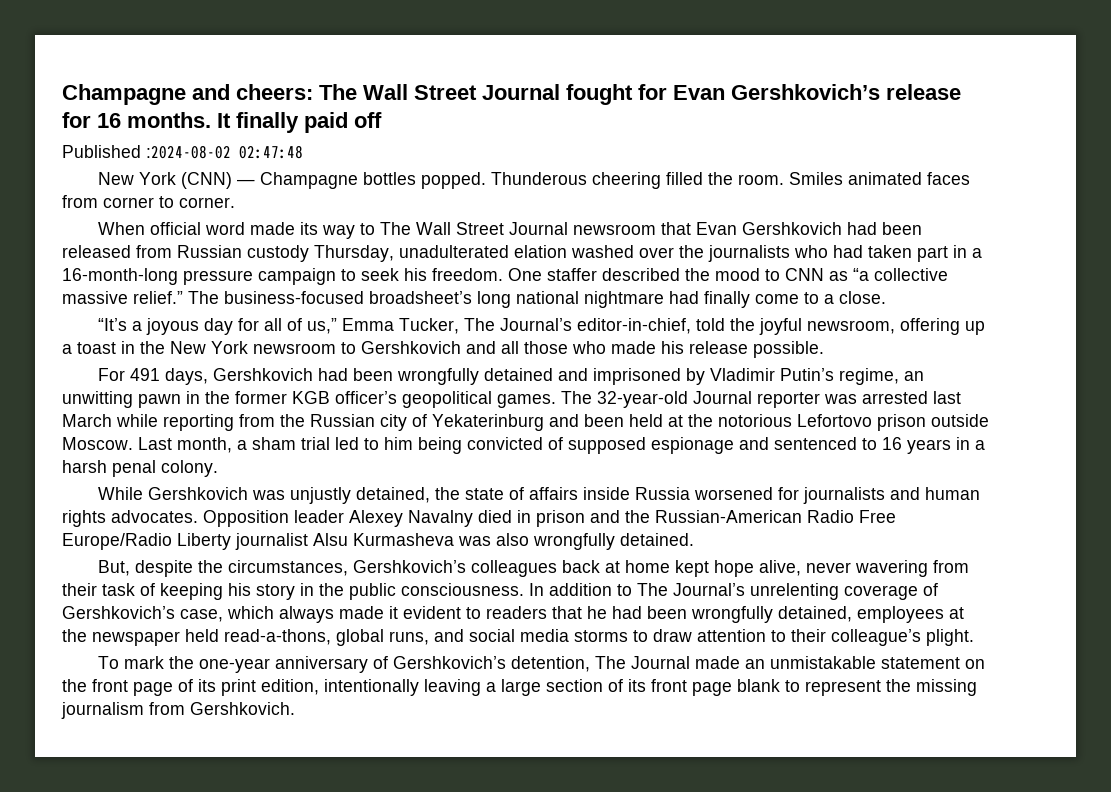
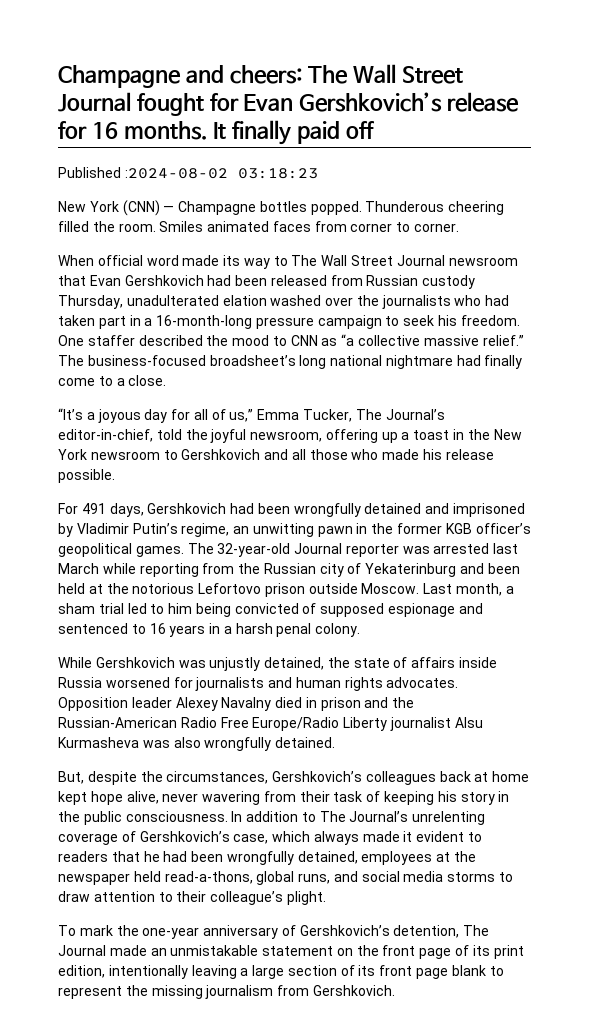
- Published :2024-08-02 02:47:48
+ Published :2024-08-02 03:18:23

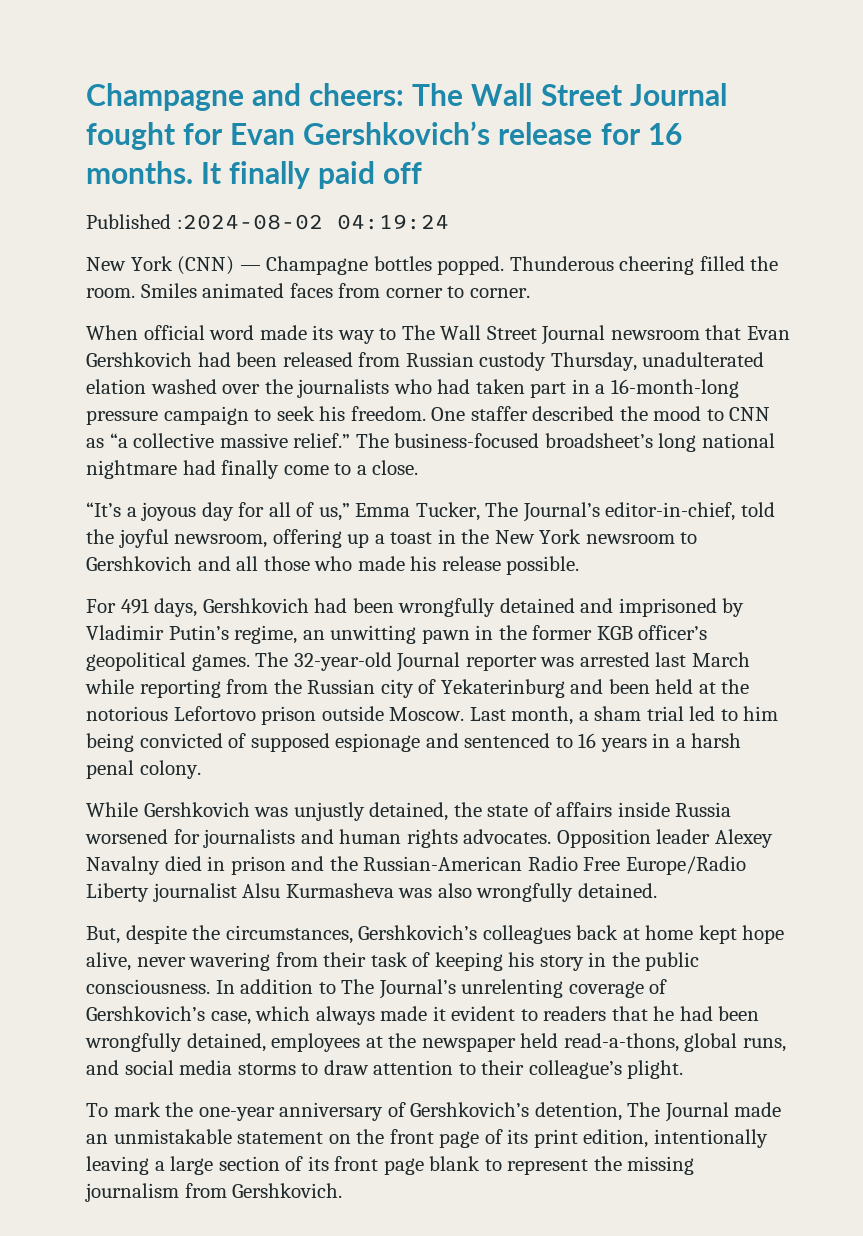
- Published :2024-08-02 03:18:23
+ Published :2024-08-02 04:19:24

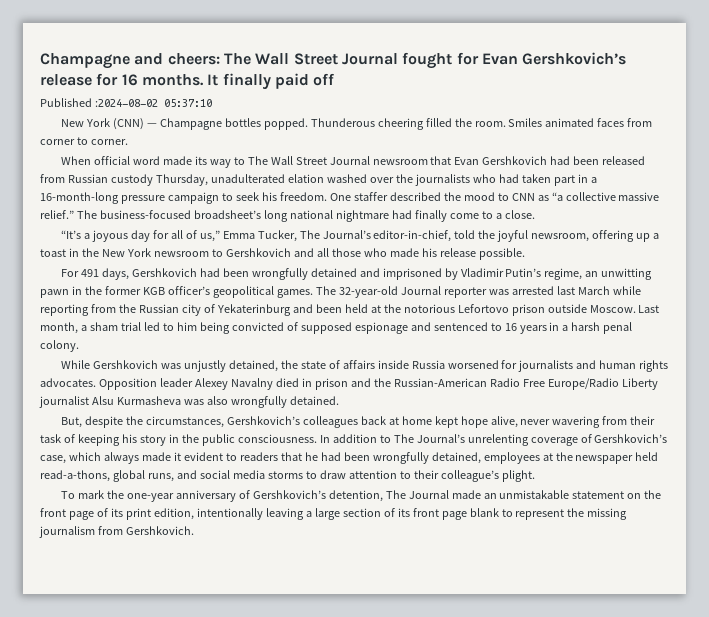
- Published :2024-08-02 04:19:24
+ Published :2024-08-02 05:37:10

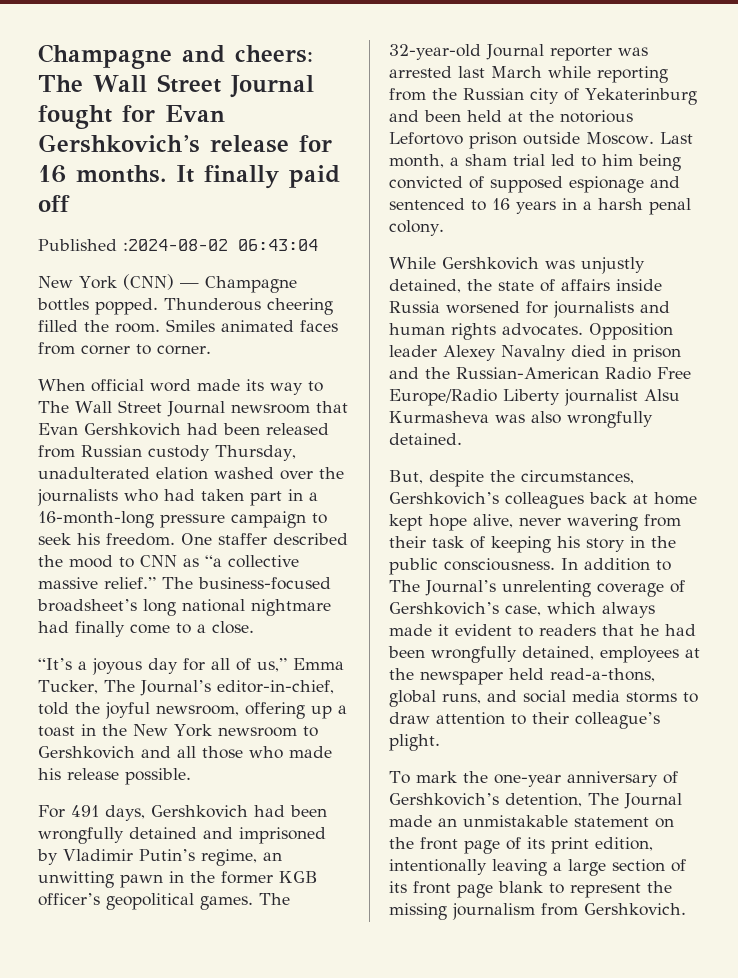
- Published :2024-08-02 05:37:10
+ Published :2024-08-02 06:43:04

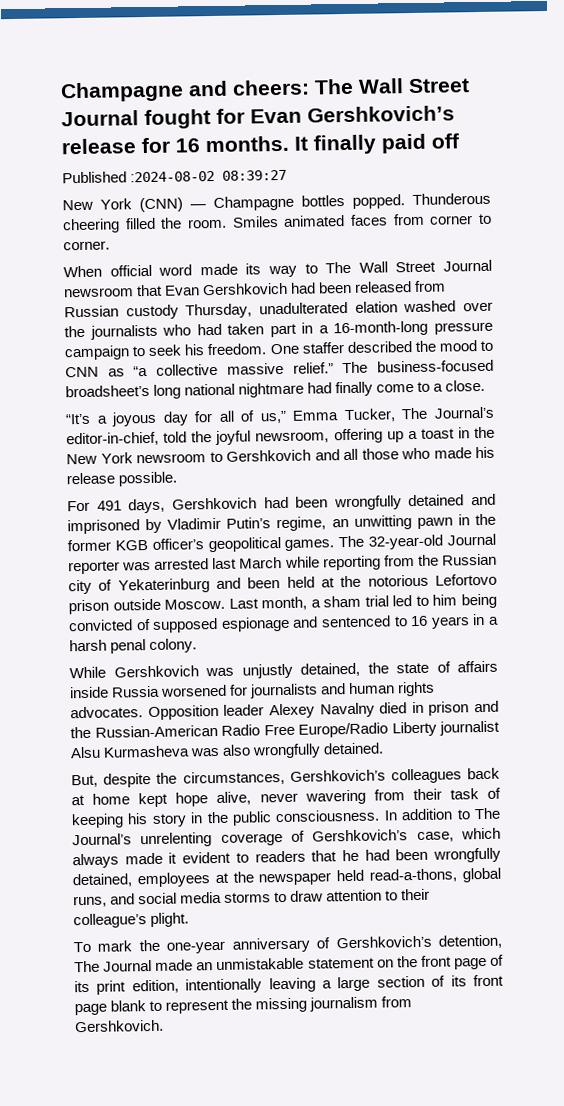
- Published :2024-08-02 06:43:04
+ Published :2024-08-02 08:39:27

